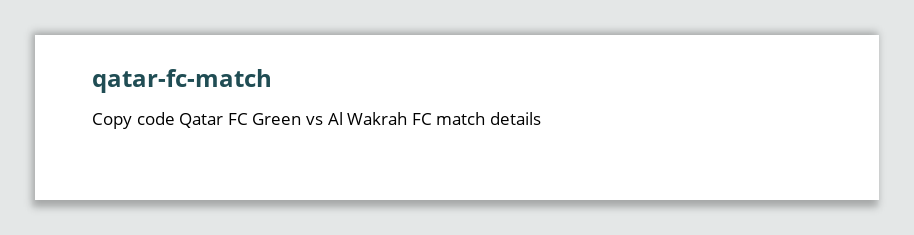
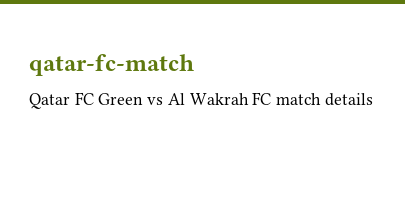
- Copy code Qatar FC Green vs Al Wakrah FC match details
+ Qatar FC Green vs Al Wakrah FC match details

